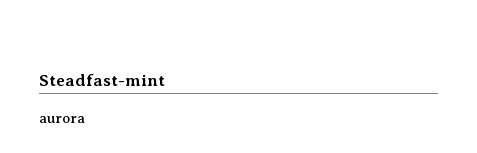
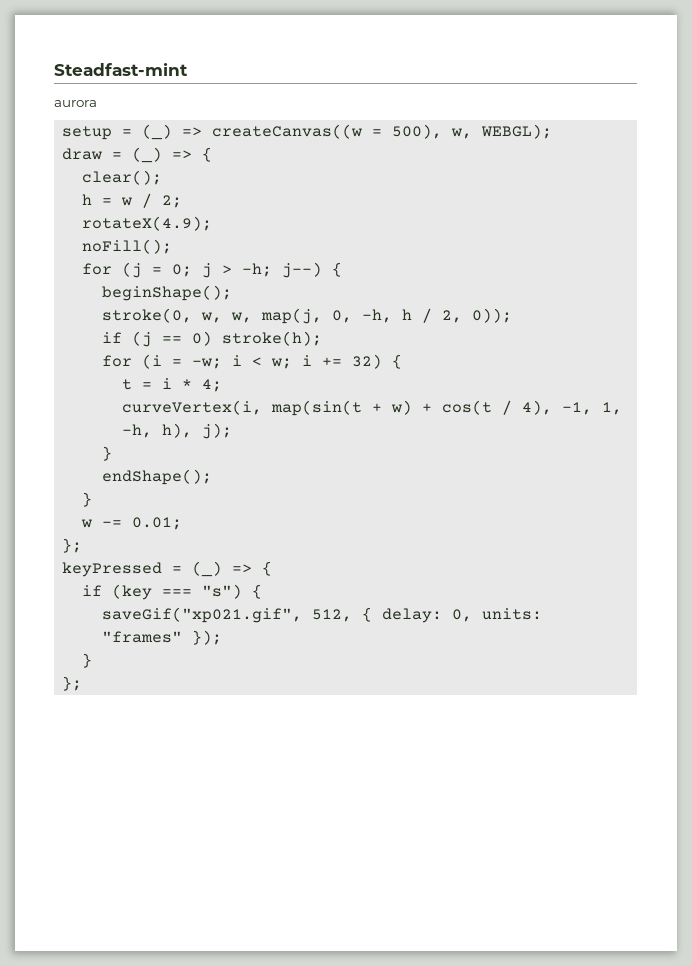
+ setup = (_) => createCanvas((w = 500), w, WEBGL);
+ draw = (_) => {
+ clear();
+ h = w / 2;
+ rotateX(4.9);
+ noFill();
+ for (j = 0; j > -h; j--) {
+ beginShape();
+ stroke(0, w, w, map(j, 0, -h, h / 2, 0));
+ if (j == 0) stroke(h);
+ for (i = -w; i < w; i += 32) {
+ t = i * 4;
+ curveVertex(i, map(sin(t + w) + cos(t / 4), -1, 1, -h, h), j);
+ }
+ endShape();
+ }
+ w -= 0.01;
+ };
+ keyPressed = (_) => {
+ if (key === "s") {
+ saveGif("xp021.gif", 512, { delay: 0, units: "frames" });
+ }
+ };

